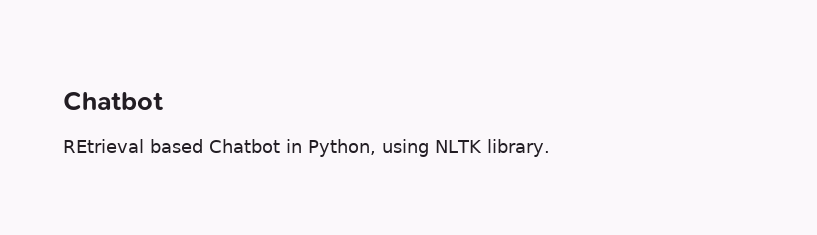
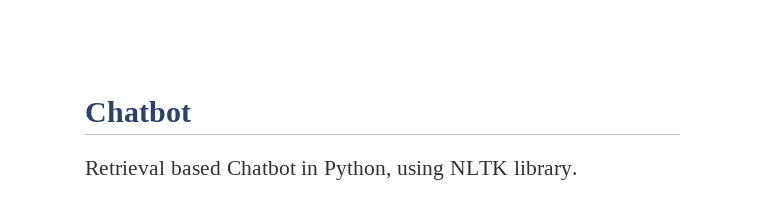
- REtrieval based Chatbot in Python, using NLTK library.
+ Retrieval based Chatbot in Python, using NLTK library.

